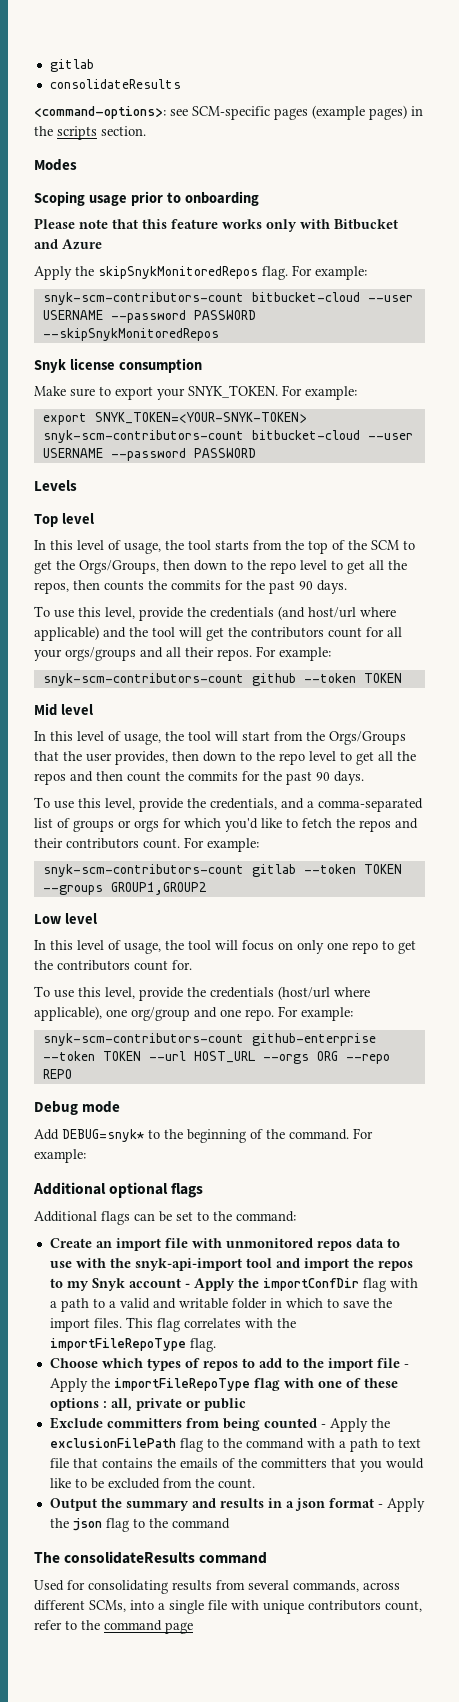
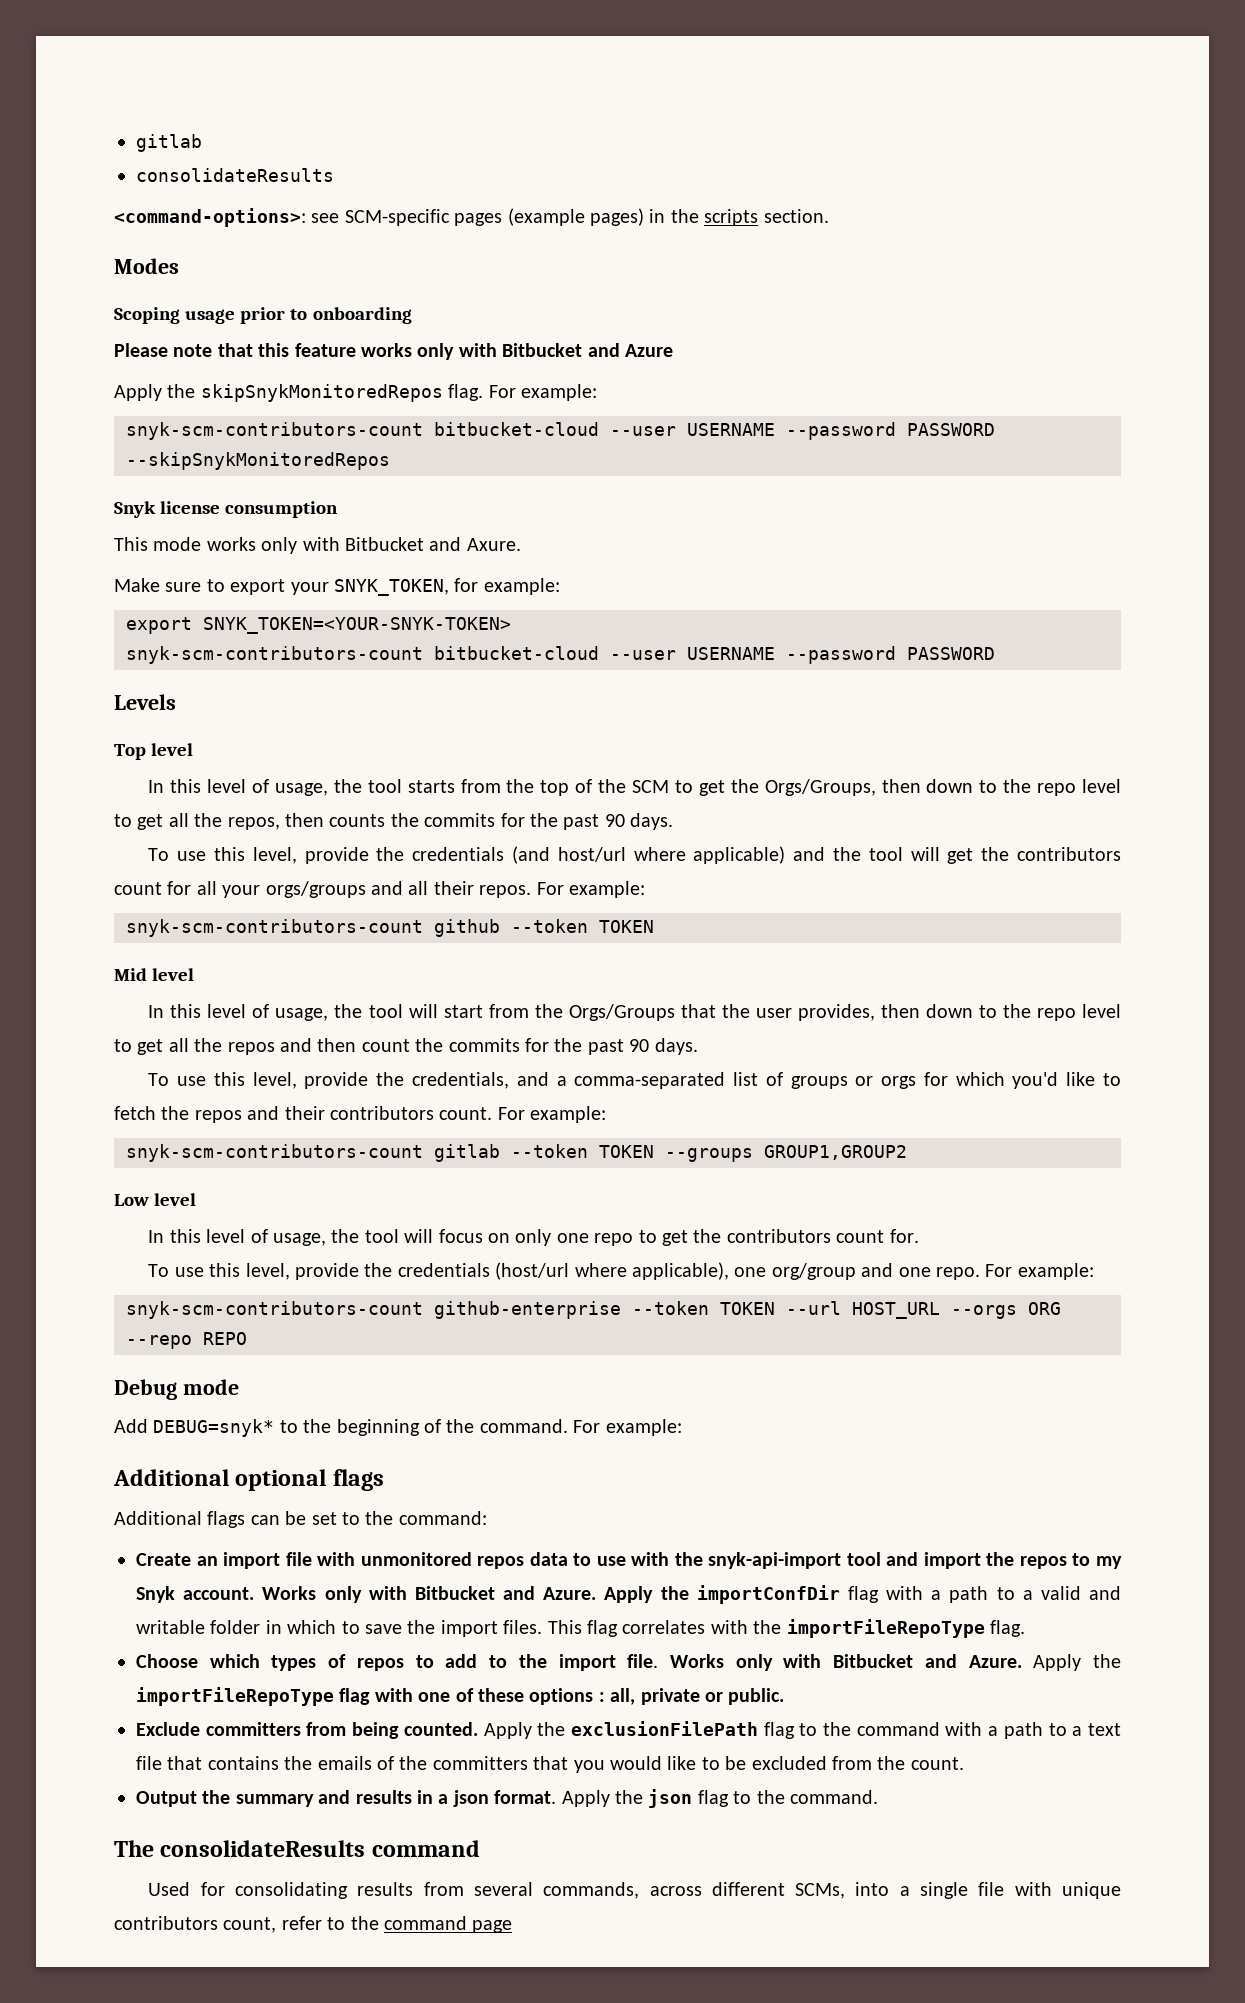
+ This mode works only with Bitbucket and Axure.
- Make sure to export your SNYK_TOKEN. For example:
+ Make sure to export your SNYK_TOKEN, for example:
- Create an import file with unmonitored repos data to use with the snyk-api-import tool and import the repos to my Snyk account - Apply the importConfDir flag with a path to a valid and writable folder in which to save the import files.
+ Create an import file with unmonitored repos data to use with the snyk-api-import tool and import the repos to my Snyk account. Works only with Bitbucket and Azure. Apply the importConfDir flag with a path to a valid and writable folder in which to save the import files.
- Choose which types of repos to add to the import file - Apply the importFileRepoType flag with one of these options : all, private or public
+ Choose which types of repos to add to the import file. Works only with Bitbucket and Azure. Apply the importFileRepoType flag with one of these options : all, private or public.
- Exclude committers from being counted - Apply the exclusionFilePath flag to the command with a path to text file that contains the emails of the committers that you would like to be excluded from the count.
+ Exclude committers from being counted. Apply the exclusionFilePath flag to the command with a path to a text file that contains the emails of the committers that you would like to be excluded from the count.
- Output the summary and results in a json format - Apply the json flag to the command
+ Output the summary and results in a json format. Apply the json flag to the command.

